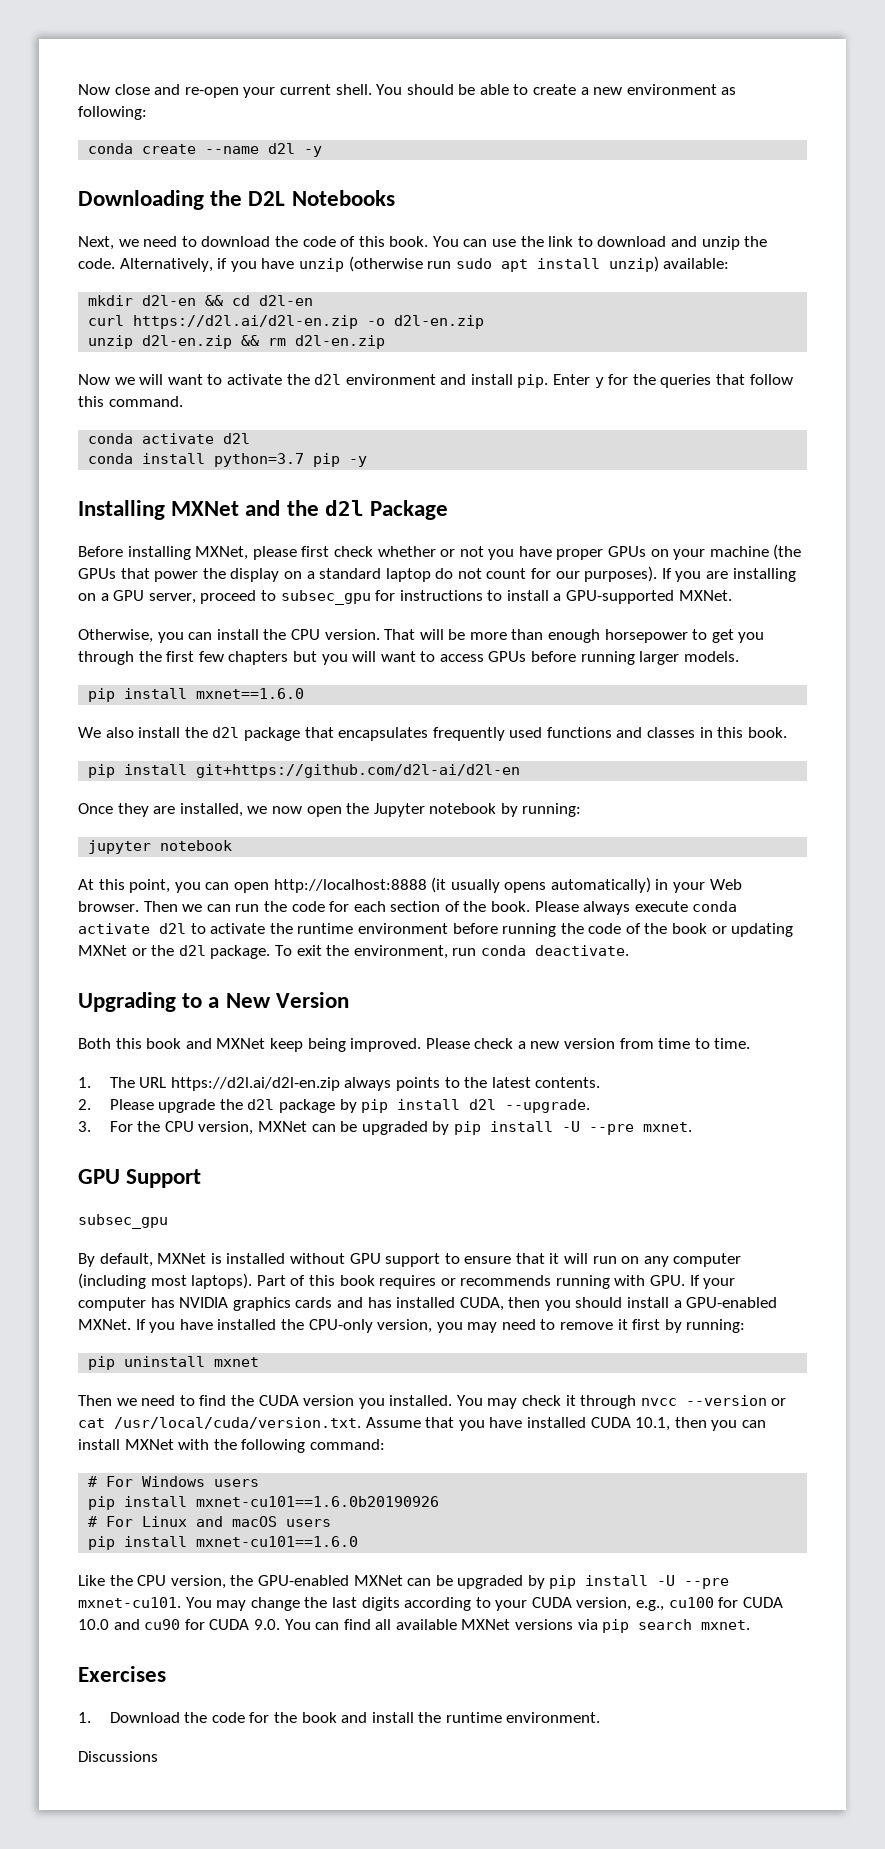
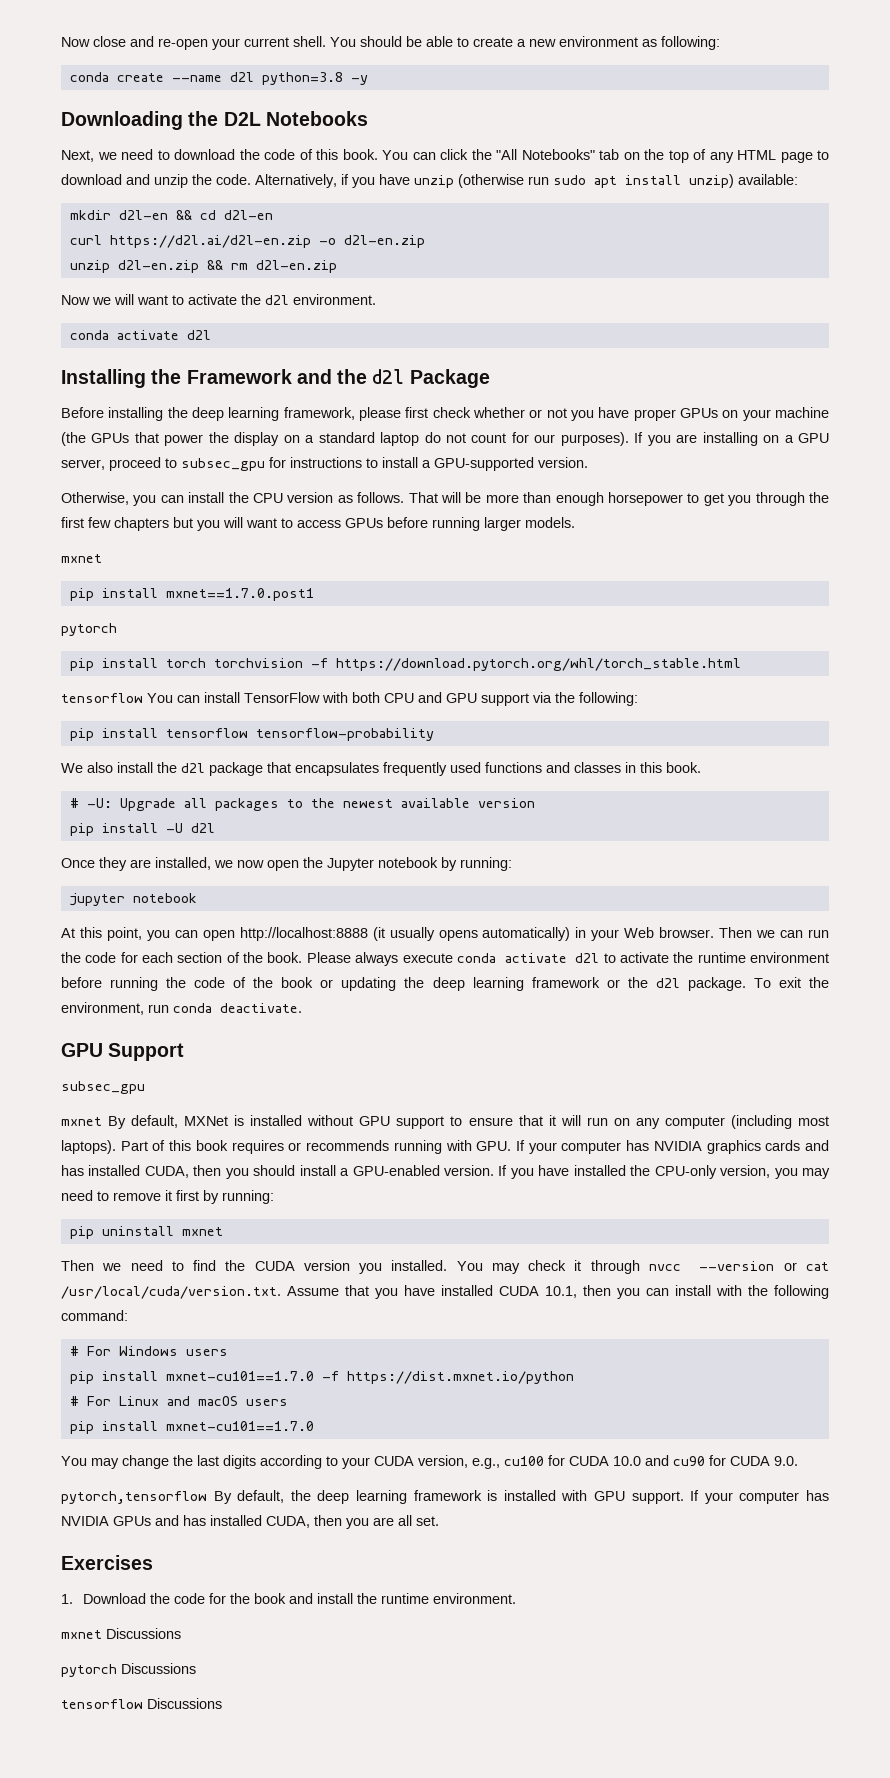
- conda create --name d2l -y
+ conda create --name d2l python=3.8 -y
- You can use the link to download and unzip the code.
+ You can click the "All Notebooks" tab on the top of any HTML page to download and unzip the code.
- Now we will want to activate the d2l environment and install pip. Enter y for the queries that follow this command.
+ Now we will want to activate the d2l environment.
  conda activate d2l
- conda install python=3.7 pip -y
- Installing MXNet and the d2l Package
+ Installing the Framework and the d2l Package
- Before installing MXNet, please first check whether or not you have proper GPUs on your machine (the GPUs that power the display on a standard laptop do not count for our purposes).
+ Before installing the deep learning framework, please first check whether or not you have proper GPUs on your machine (the GPUs that power the display on a standard laptop do not count for our purposes).
- If you are installing on a GPU server, proceed to subsec_gpu for instructions to install a GPU-supported MXNet.
+ If you are installing on a GPU server, proceed to subsec_gpu for instructions to install a GPU-supported version.
- Otherwise, you can install the CPU version.
+ Otherwise, you can install the CPU version as follows.
  That will be more than enough horsepower to get you through the first few chapters but you will want to access GPUs before running larger models.
- pip install mxnet==1.6.0
+ mxnet
+ pip install mxnet==1.7.0.post1
+ pytorch
+ pip install torch torchvision -f https://download.pytorch.org/whl/torch_stable.html
+ tensorflow You can install TensorFlow with both CPU and GPU support via the following:
+ pip install tensorflow tensorflow-probability
- pip install git+https://github.com/d2l-ai/d2l-en
+ # -U: Upgrade all packages to the newest available version
+ pip install -U d2l
- Please always execute conda activate d2l to activate the runtime environment before running the code of the book or updating MXNet or the d2l package.
+ Please always execute conda activate d2l to activate the runtime environment before running the code of the book or updating the deep learning framework or the d2l package.
- Upgrading to a New Version
- Both this book and MXNet keep being improved. Please check a new version from time to time.
- 1. The URL https://d2l.ai/d2l-en.zip always points to the latest contents.
- 2. Please upgrade the d2l package by pip install d2l --upgrade.
- 3. For the CPU version, MXNet can be upgraded by pip install -U --pre mxnet.
- By default, MXNet is installed without GPU support to ensure that it will run on any computer (including most laptops).
+ mxnet By default, MXNet is installed without GPU support to ensure that it will run on any computer (including most laptops).
- Part of this book requires or recommends running with GPU. If your computer has NVIDIA graphics cards and has installed CUDA, then you should install a GPU-enabled MXNet.
+ Part of this book requires or recommends running with GPU. If your computer has NVIDIA graphics cards and has installed CUDA, then you should install a GPU-enabled version.
- You may check it through nvcc --version or cat /usr/local/cuda/version.txt. Assume that you have installed CUDA 10.1, then you can install MXNet with the following command:
+ You may check it through nvcc --version or cat /usr/local/cuda/version.txt. Assume that you have installed CUDA 10.1, then you can install with the following command:
- pip install mxnet-cu101==1.6.0b20190926
+ pip install mxnet-cu101==1.7.0 -f https://dist.mxnet.io/python
  # For Linux and macOS users
- pip install mxnet-cu101==1.6.0
- Like the CPU version, the GPU-enabled MXNet can be upgraded by pip install -U --pre mxnet-cu101. You may change the last digits according to your CUDA version, e.g., cu100 for CUDA 10.0 and cu90 for CUDA 9.0. You can find all available MXNet versions via pip search mxnet.
+ pip install mxnet-cu101==1.7.0
+ You may change the last digits according to your CUDA version, e.g., cu100 for CUDA 10.0 and cu90 for CUDA 9.0.
+ pytorch,tensorflow By default, the deep learning framework is installed with GPU support. If your computer has NVIDIA GPUs and has installed CUDA, then you are all set.
- Discussions
+ mxnet Discussions
+ pytorch Discussions
+ tensorflow Discussions

